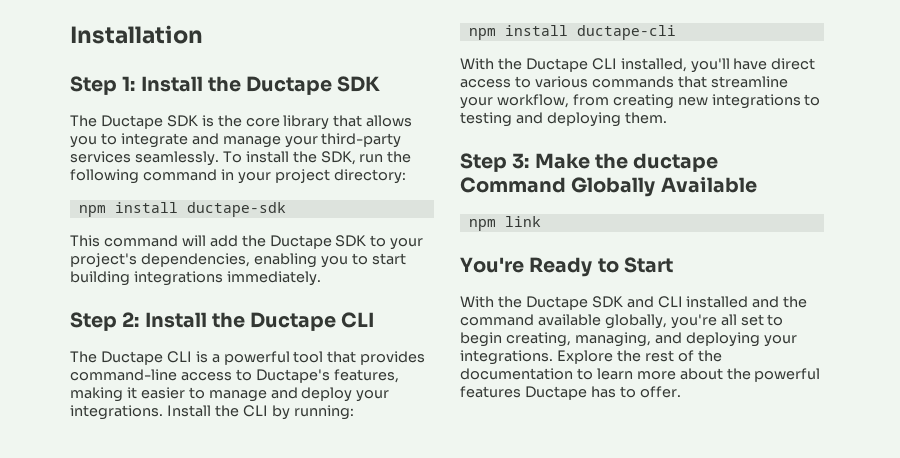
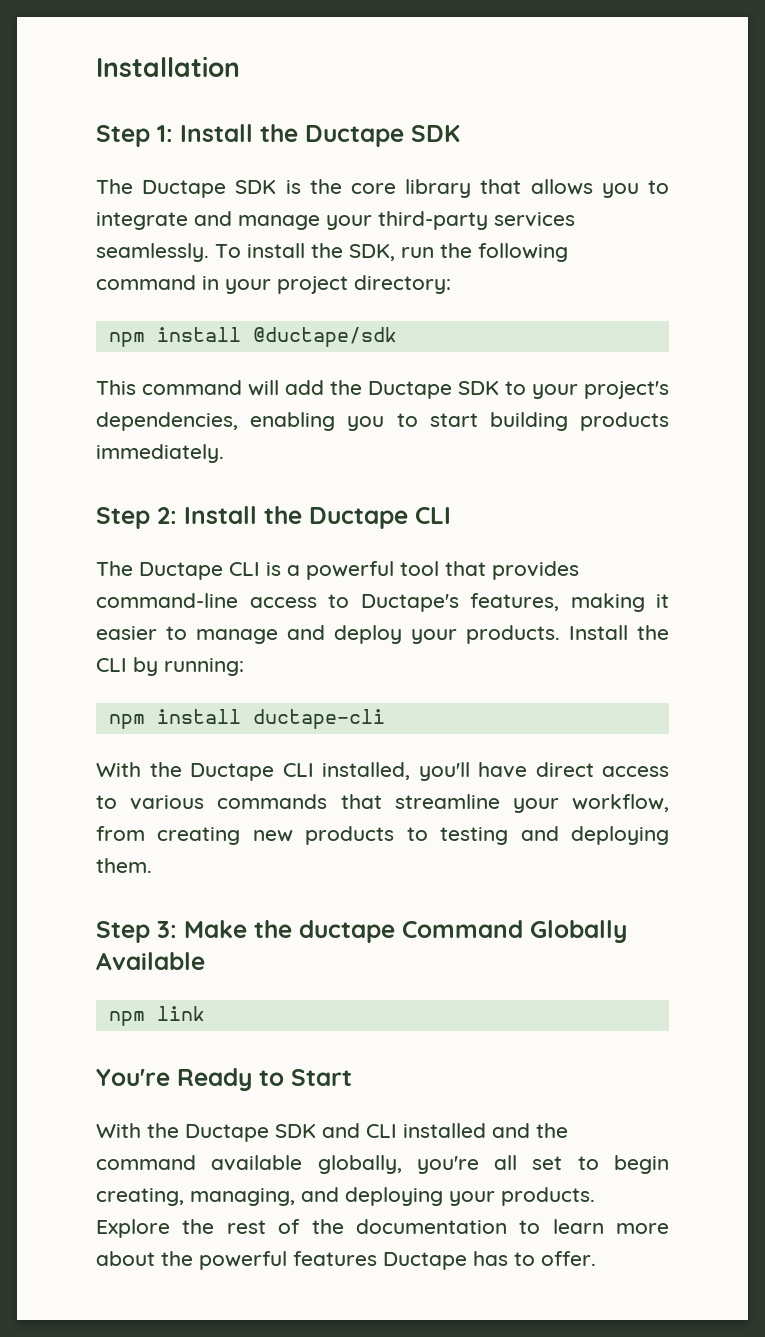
- npm install ductape-sdk
+ npm install @ductape/sdk
- This command will add the Ductape SDK to your project's dependencies, enabling you to start building integrations immediately.
+ This command will add the Ductape SDK to your project's dependencies, enabling you to start building products immediately.
- The Ductape CLI is a powerful tool that provides command-line access to Ductape's features, making it easier to manage and deploy your integrations.
+ The Ductape CLI is a powerful tool that provides command-line access to Ductape's features, making it easier to manage and deploy your products.
- With the Ductape CLI installed, you'll have direct access to various commands that streamline your workflow, from creating new integrations to testing and deploying them.
+ With the Ductape CLI installed, you'll have direct access to various commands that streamline your workflow, from creating new products to testing and deploying them.
- With the Ductape SDK and CLI installed and the command available globally, you're all set to begin creating, managing, and deploying your integrations.
+ With the Ductape SDK and CLI installed and the command available globally, you're all set to begin creating, managing, and deploying your products.

